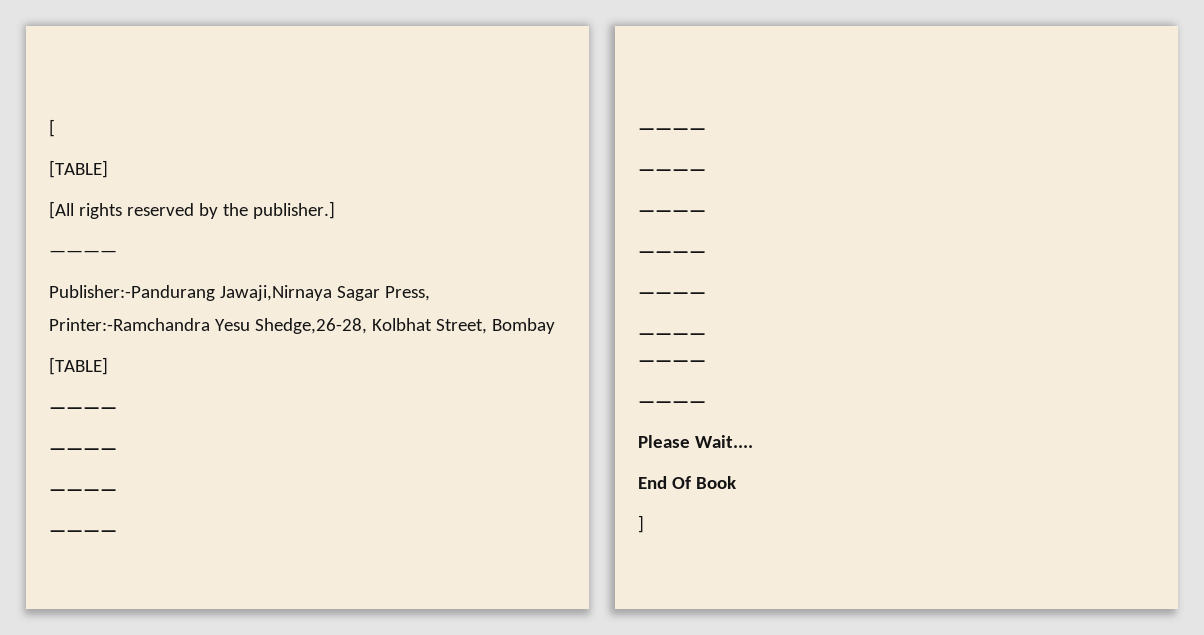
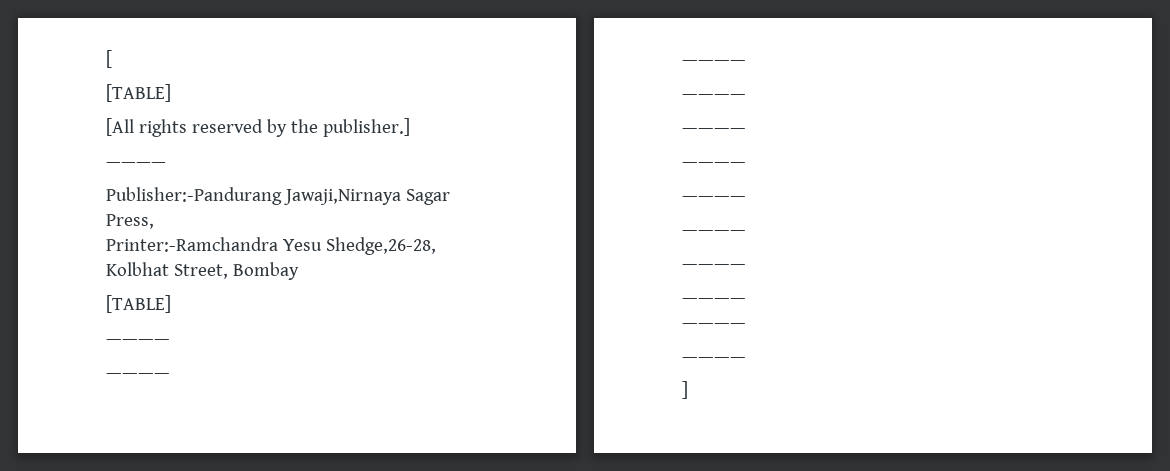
- Please Wait....
- End Of Book

